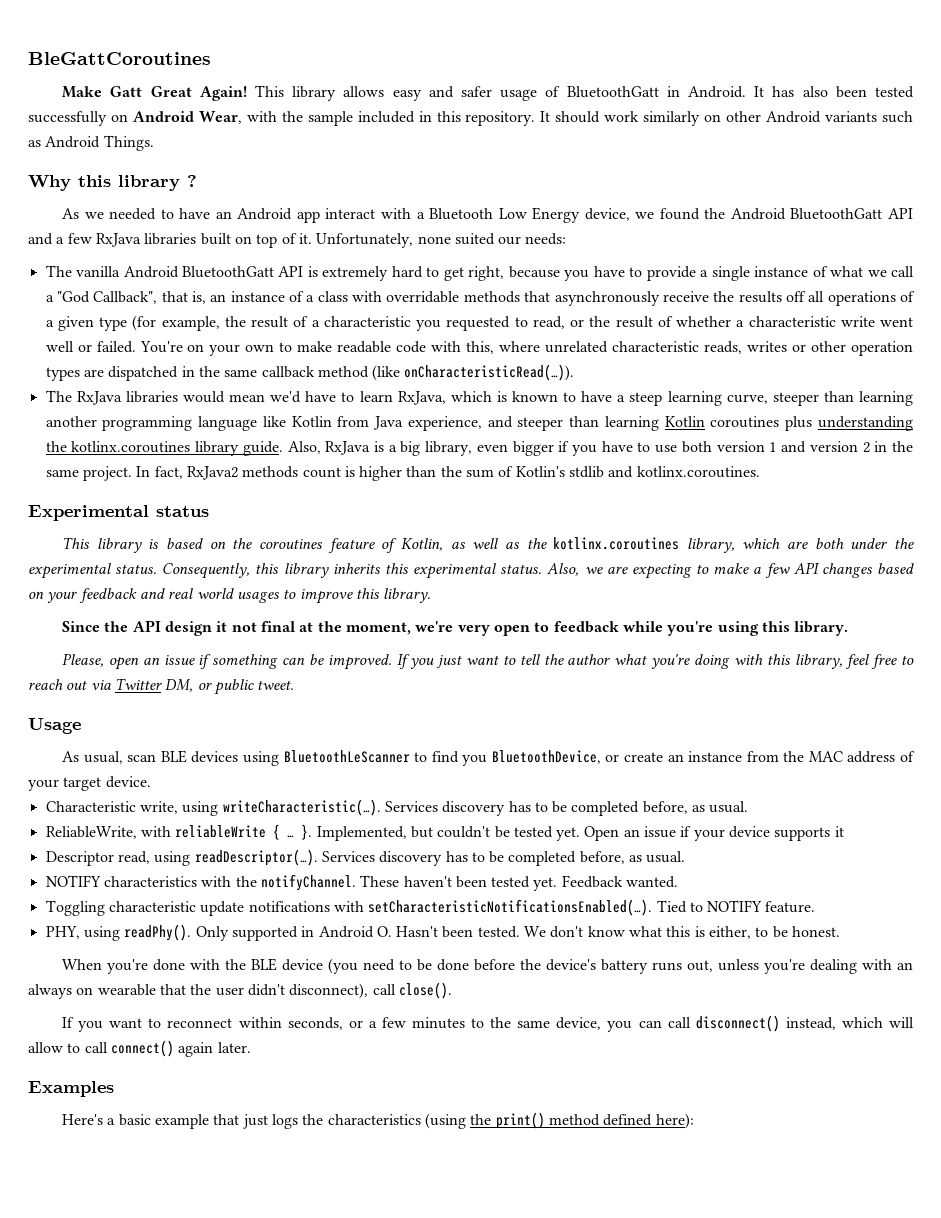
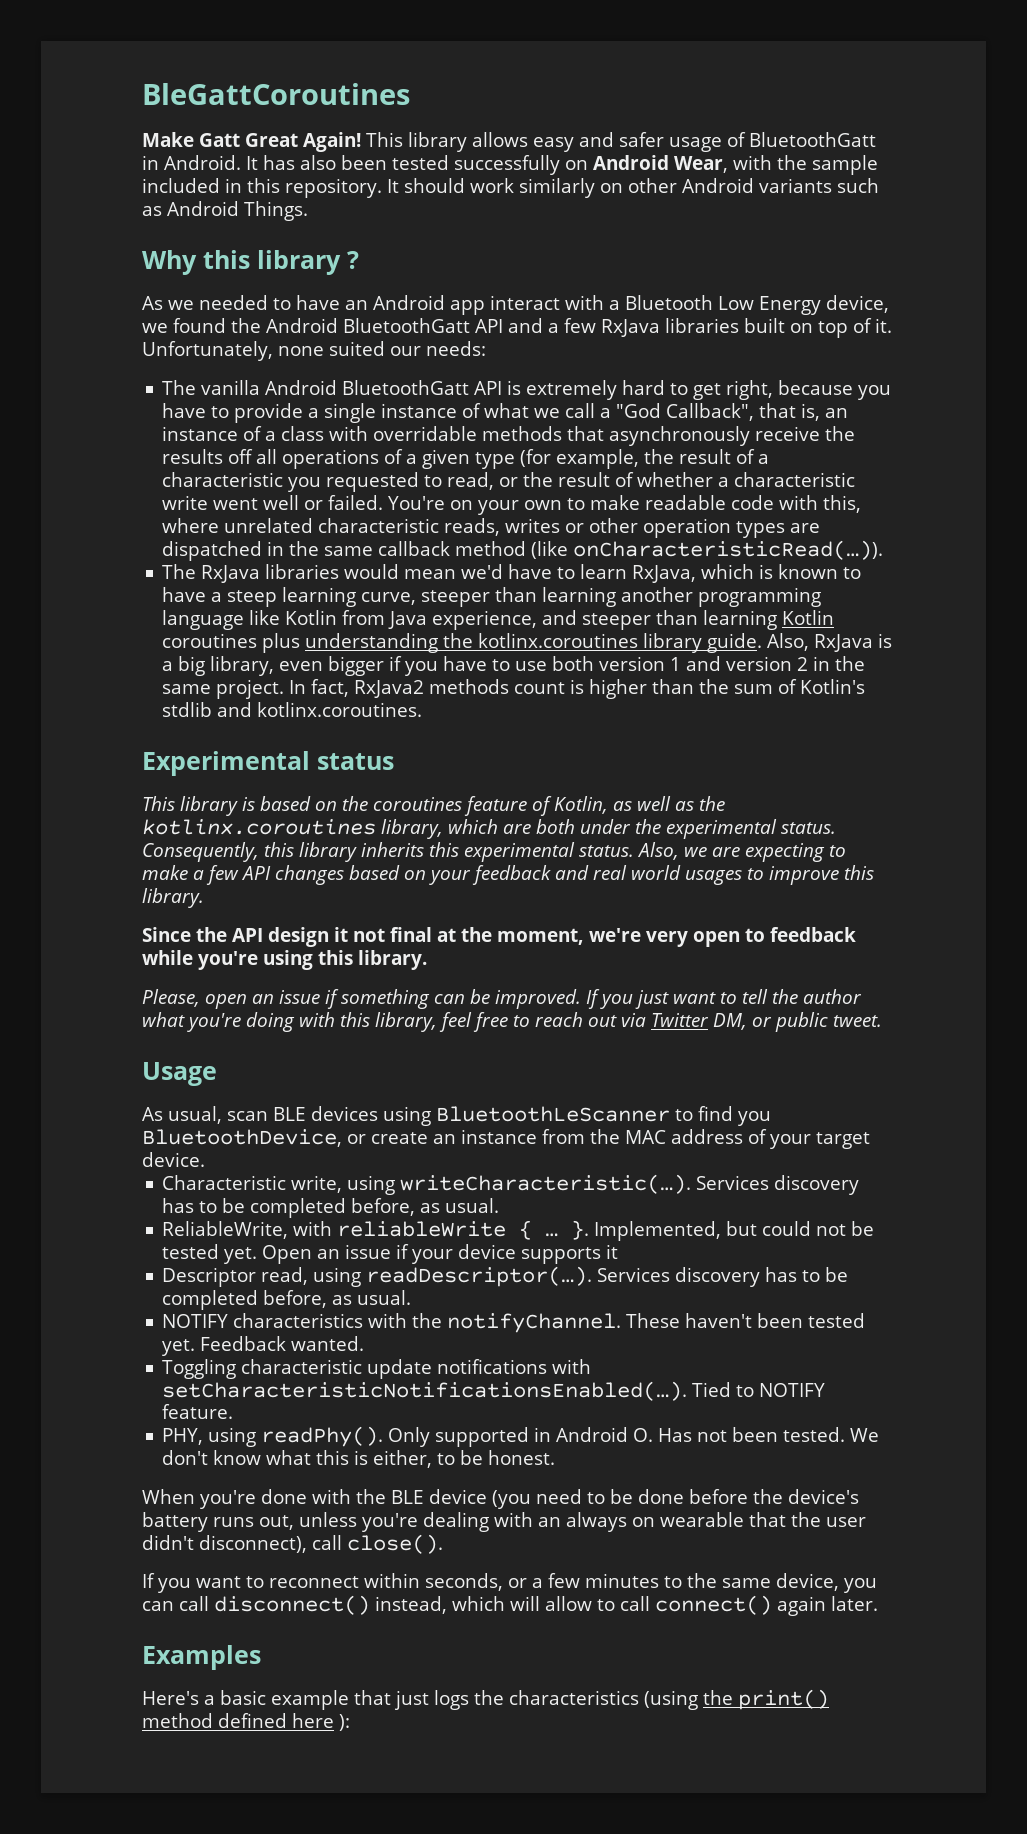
- Implemented, but couldn't be tested yet.
+ Implemented, but could not be tested yet.
- Only supported in Android O. Hasn't been tested.
+ Only supported in Android O. Has not been tested.
- Here's a basic example that just logs the characteristics (using the print() method defined here):
+ Here's a basic example that just logs the characteristics (using the print() method defined here ):

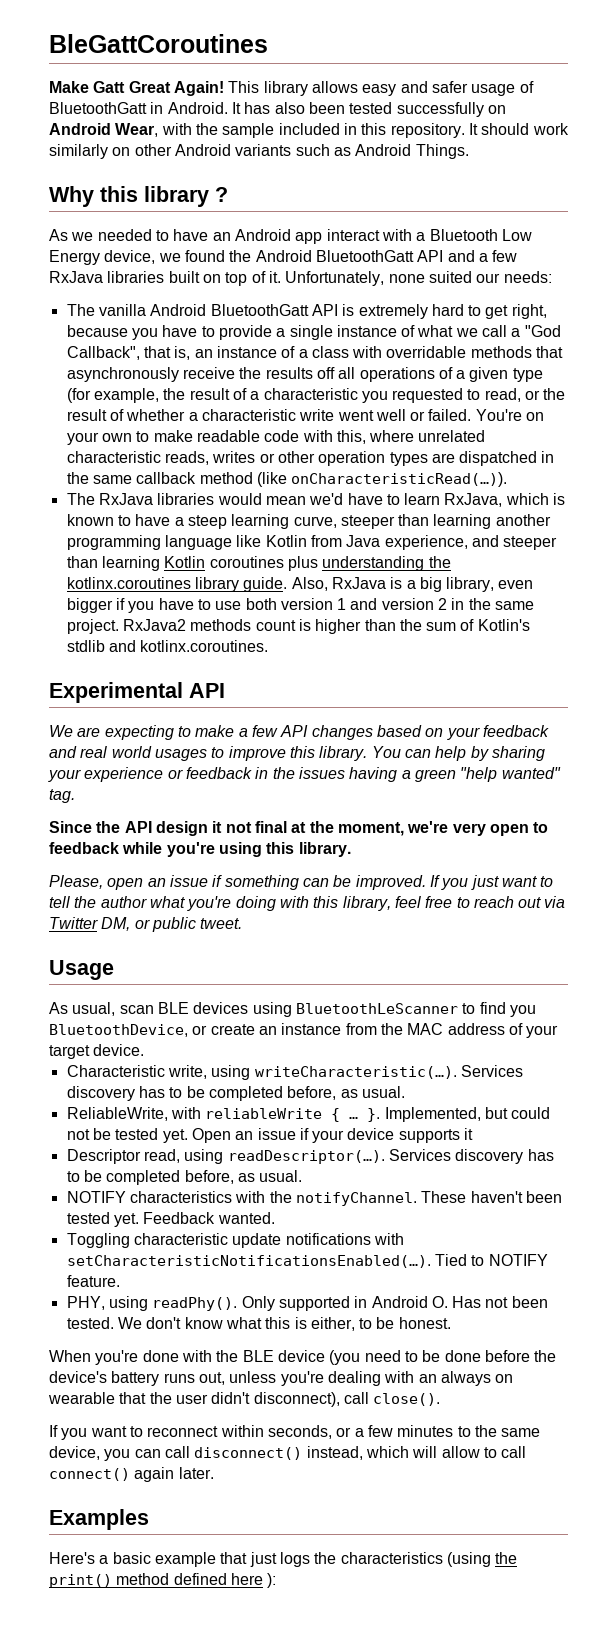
- In fact, RxJava2 methods count is higher than the sum of Kotlin's stdlib and kotlinx.coroutines.
+ RxJava2 methods count is higher than the sum of Kotlin's stdlib and kotlinx.coroutines.
- Experimental status
- This library is based on the coroutines feature of Kotlin, as well as the kotlinx.coroutines library, which are both under the experimental status. Consequently, this library inherits this experimental status. Also, we are expecting to make a few API changes based on your feedback and real world usages to improve this library.
+ Experimental API
+ We are expecting to make a few API changes based on your feedback and real world usages to improve this library. You can help by sharing your experience or feedback in the issues having a green "help wanted" tag.

